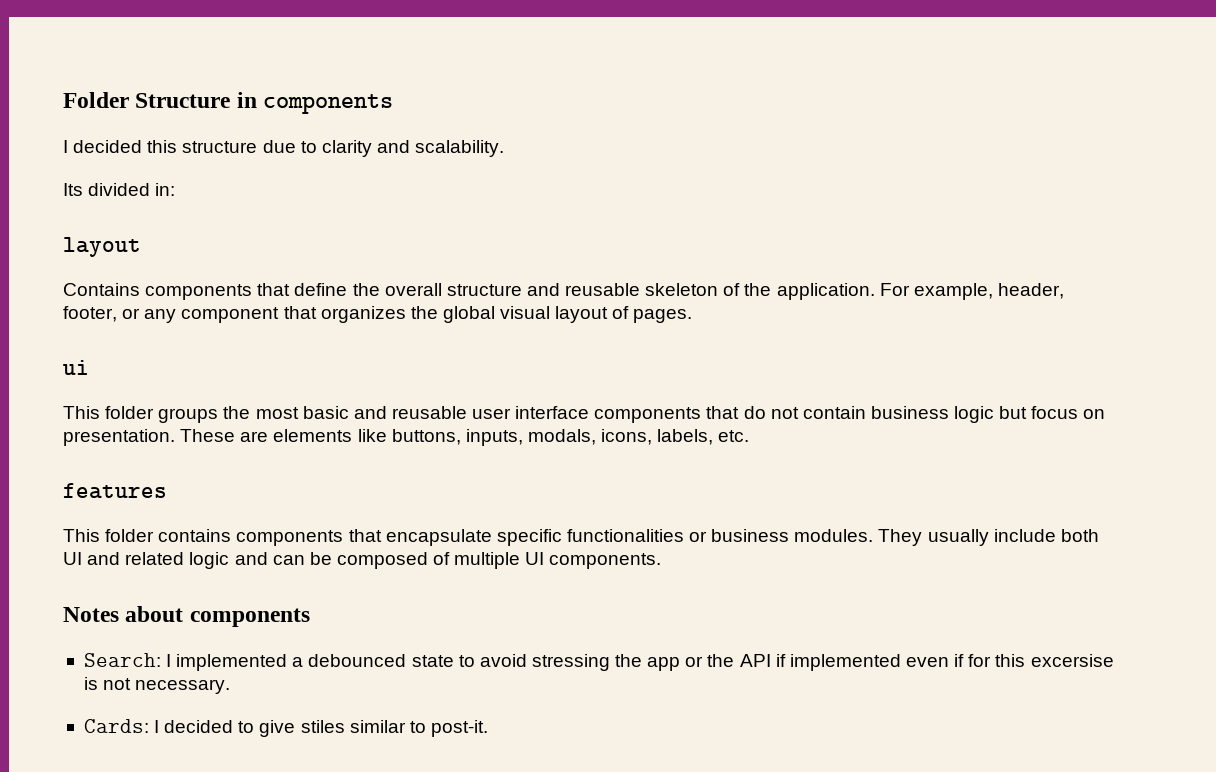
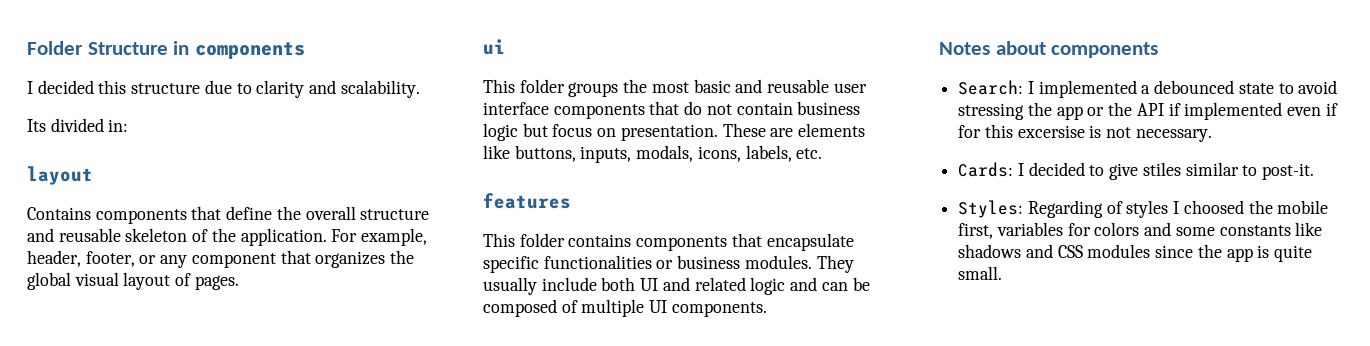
+ Styles: Regarding of styles I choosed the mobile first, variables for colors and some constants like shadows and CSS modules since the app is quite small.

